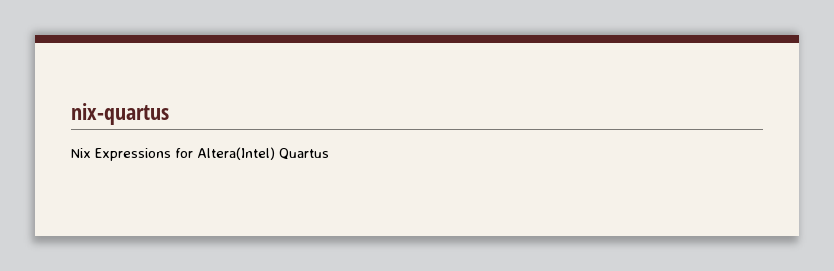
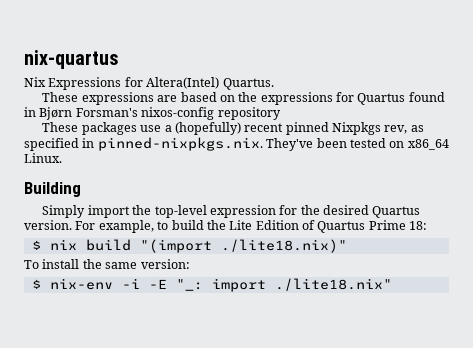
- Nix Expressions for Altera(Intel) Quartus
+ Nix Expressions for Altera(Intel) Quartus.
+ These expressions are based on the expressions for Quartus found in Bjørn Forsman's nixos-config repository
+ These packages use a (hopefully) recent pinned Nixpkgs rev, as specified in pinned-nixpkgs.nix. They've been tested on x86_64 Linux.
+ Building
+ Simply import the top-level expression for the desired Quartus version. For example, to build the Lite Edition of Quartus Prime 18:
+ $ nix build "(import ./lite18.nix)"
+ To install the same version:
+ $ nix-env -i -E "_: import ./lite18.nix"

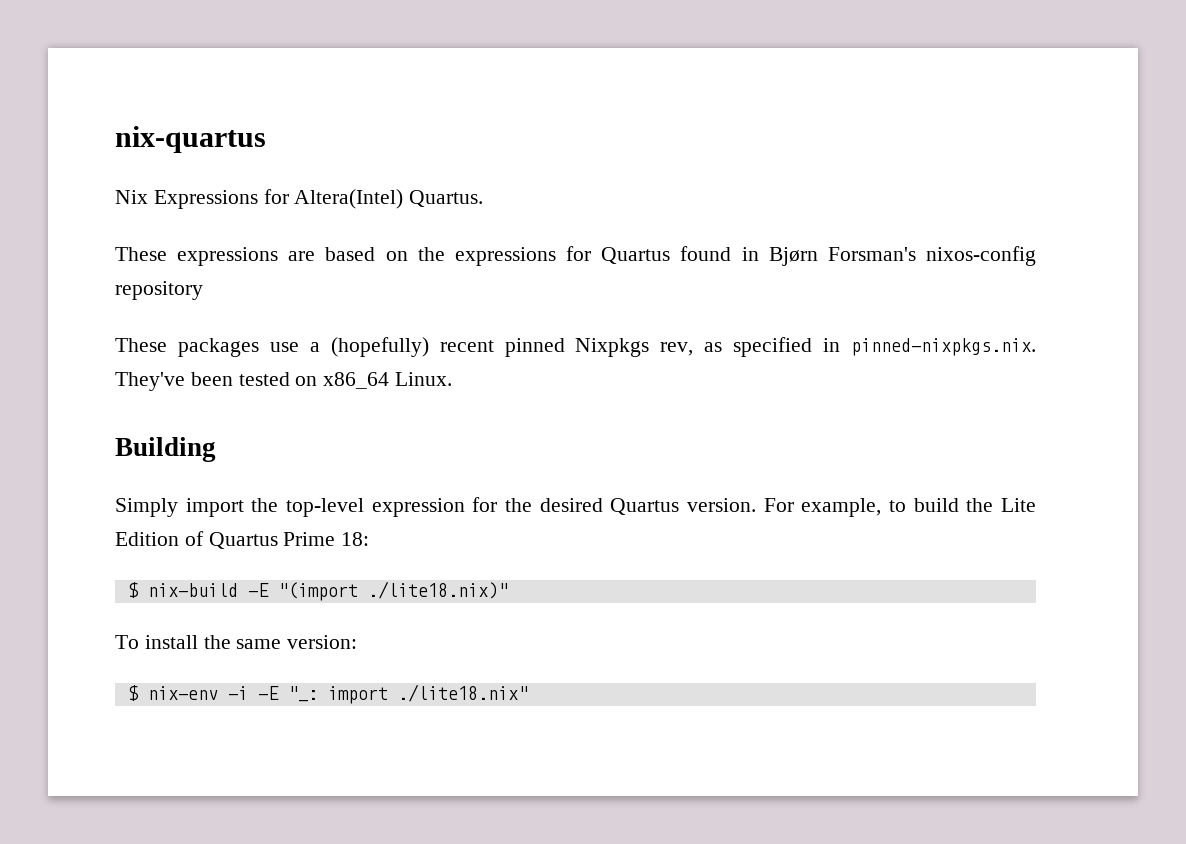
- $ nix build "(import ./lite18.nix)"
+ $ nix-build -E "(import ./lite18.nix)"

